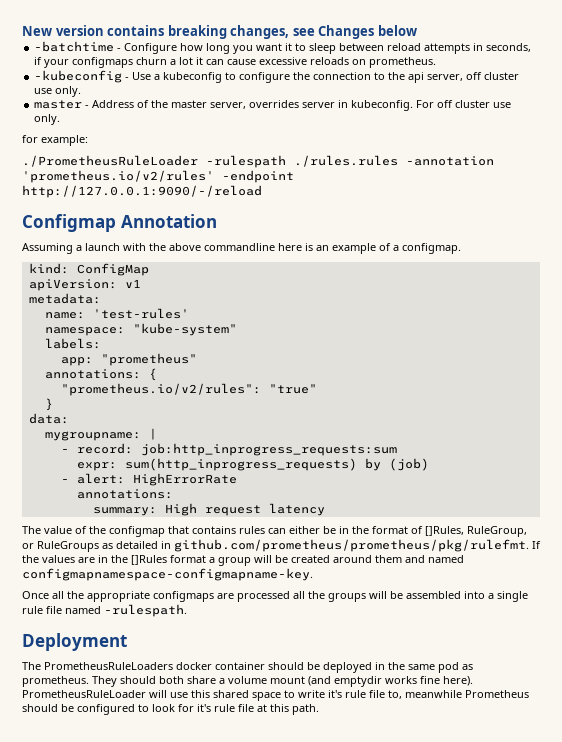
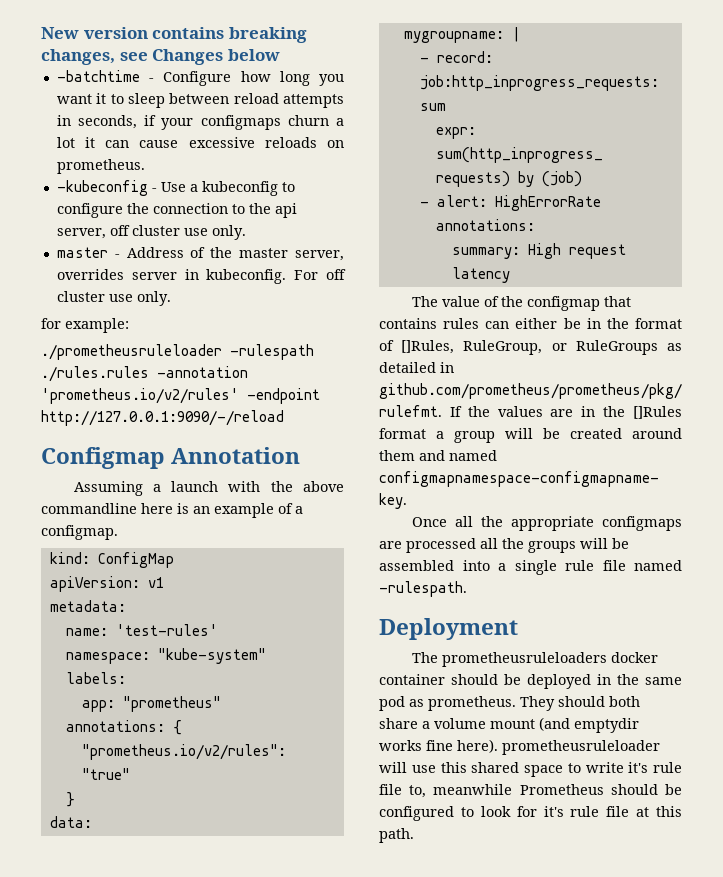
- ./PrometheusRuleLoader -rulespath ./rules.rules -annotation 'prometheus.io/v2/rules' -endpoint http://127.0.0.1:9090/-/reload
+ ./prometheusruleloader -rulespath ./rules.rules -annotation 'prometheus.io/v2/rules' -endpoint http://127.0.0.1:9090/-/reload
- The PrometheusRuleLoaders docker container should be deployed in the same pod as prometheus.
+ The prometheusruleloaders docker container should be deployed in the same pod as prometheus.
- They should both share a volume mount (and emptydir works fine here). PrometheusRuleLoader will use this shared space to write it's rule file to, meanwhile Prometheus should be configured to look for it's rule file at this path.
+ They should both share a volume mount (and emptydir works fine here). prometheusruleloader will use this shared space to write it's rule file to, meanwhile Prometheus should be configured to look for it's rule file at this path.

